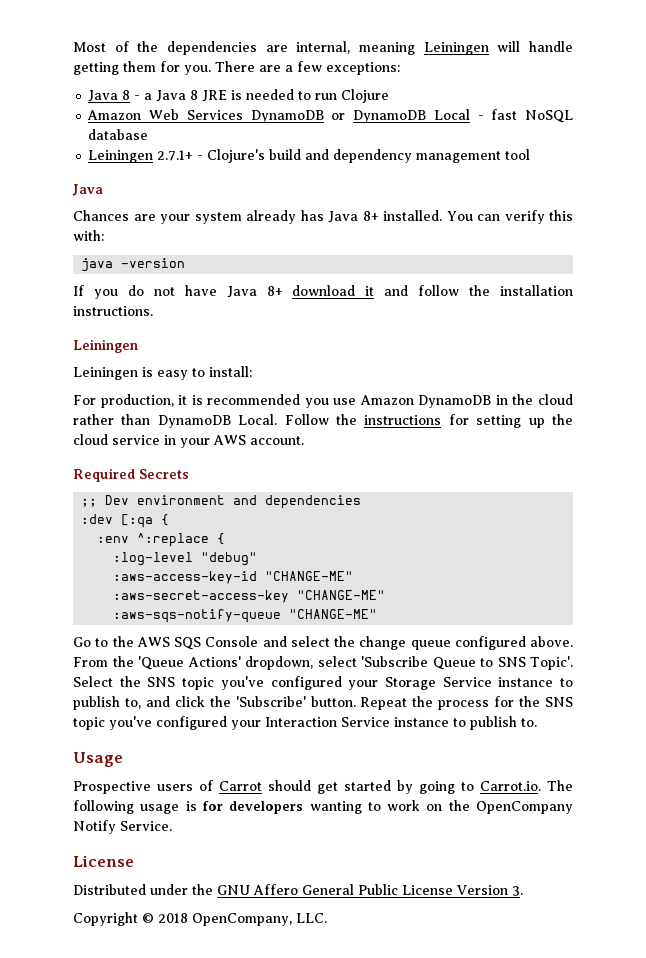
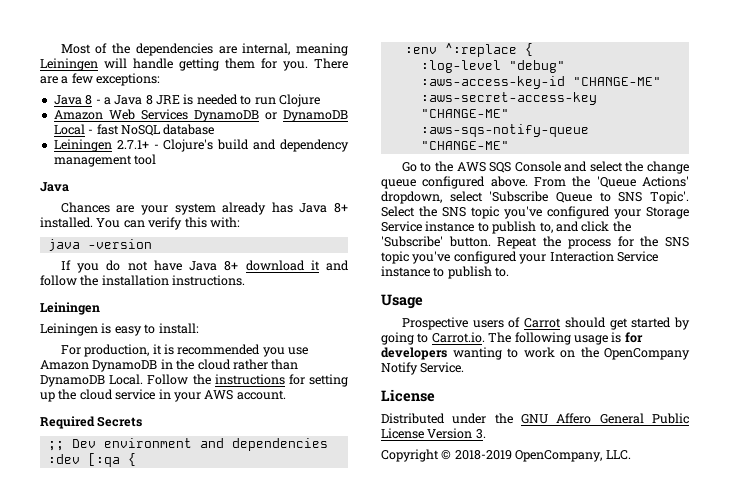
- Copyright © 2018 OpenCompany, LLC.
+ Copyright © 2018-2019 OpenCompany, LLC.

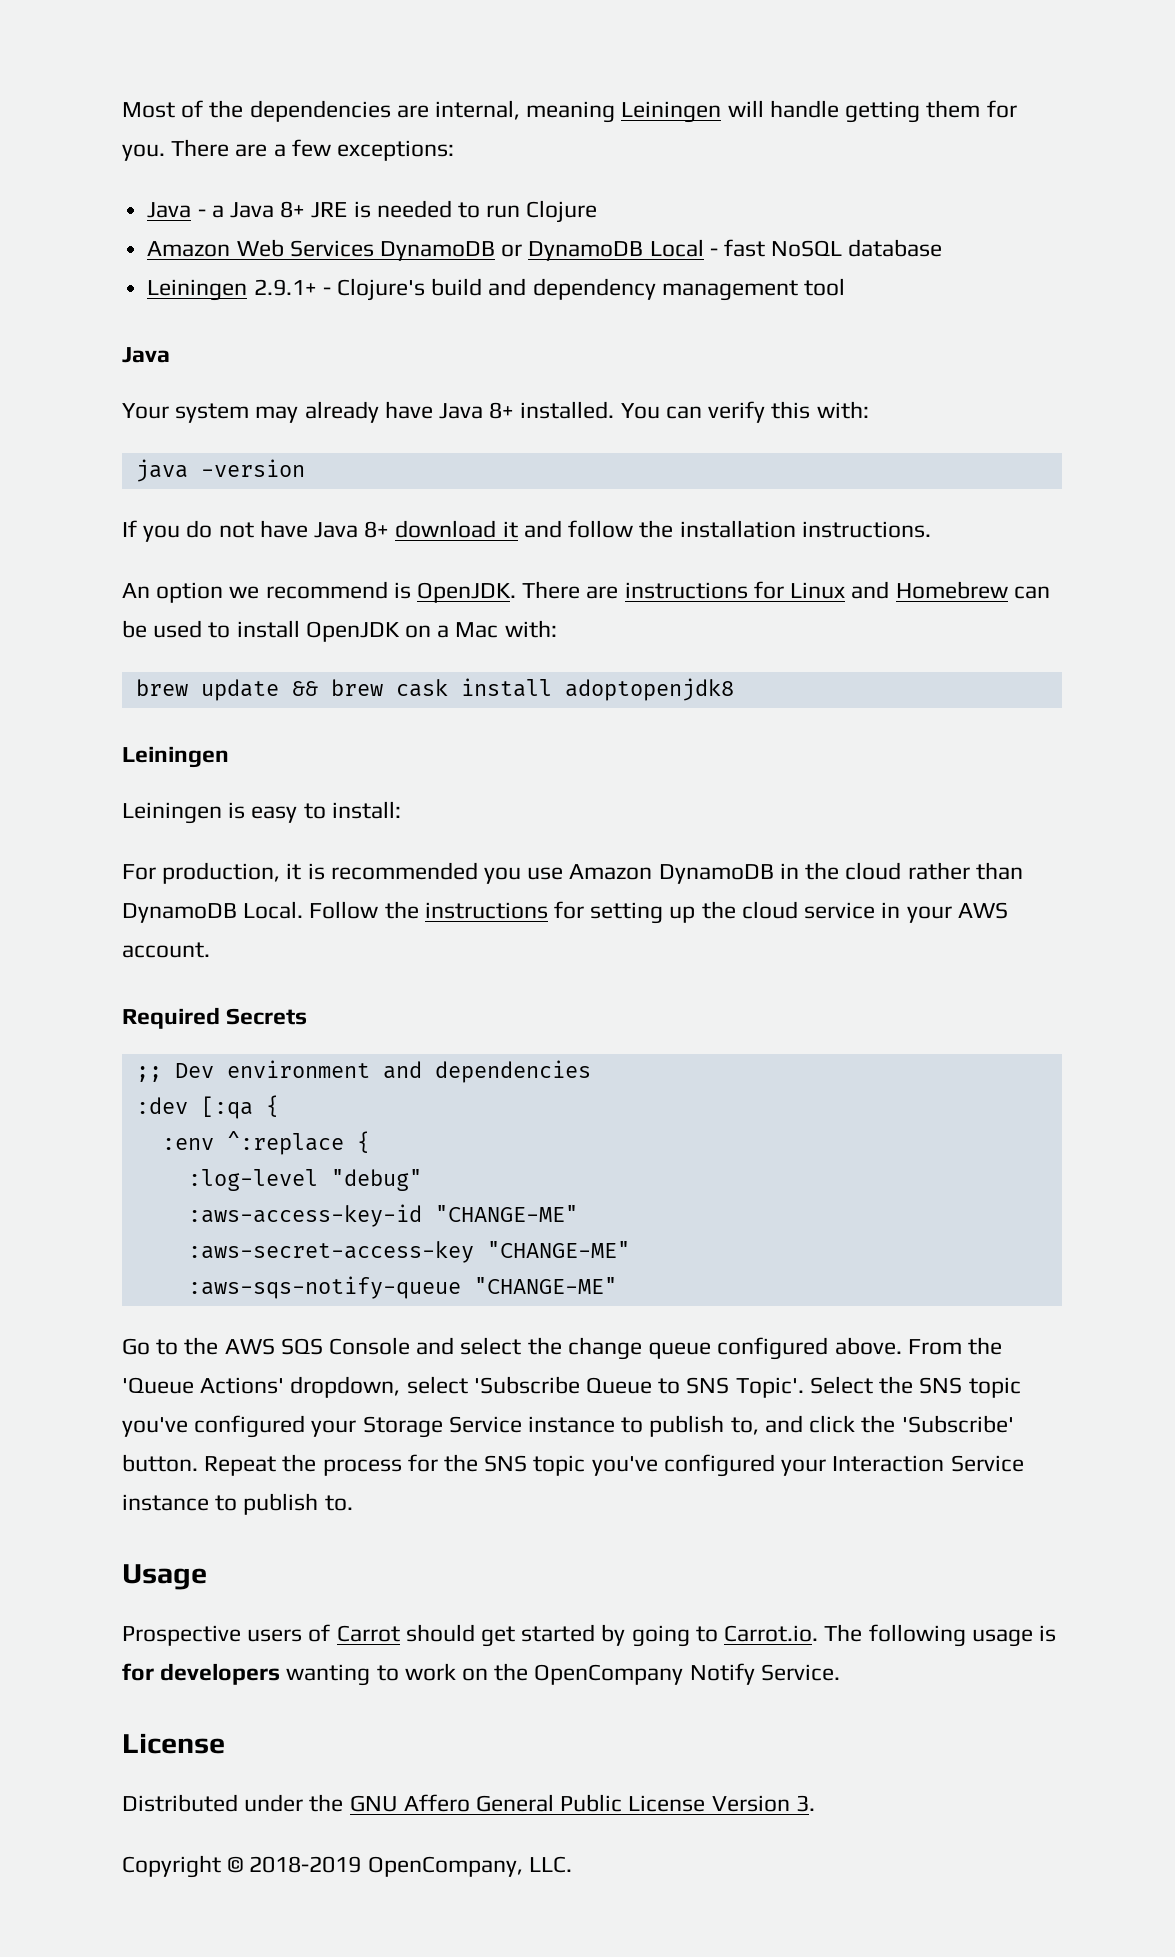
- Java 8 - a Java 8 JRE is needed to run Clojure
+ Java - a Java 8+ JRE is needed to run Clojure
- Leiningen 2.7.1+ - Clojure's build and dependency management tool
+ Leiningen 2.9.1+ - Clojure's build and dependency management tool
- Chances are your system already has Java 8+ installed.
+ Your system may already have Java 8+ installed.
+ An option we recommend is OpenJDK. There are instructions for Linux and Homebrew can be used to install OpenJDK on a Mac with:
+ brew update && brew cask install adoptopenjdk8

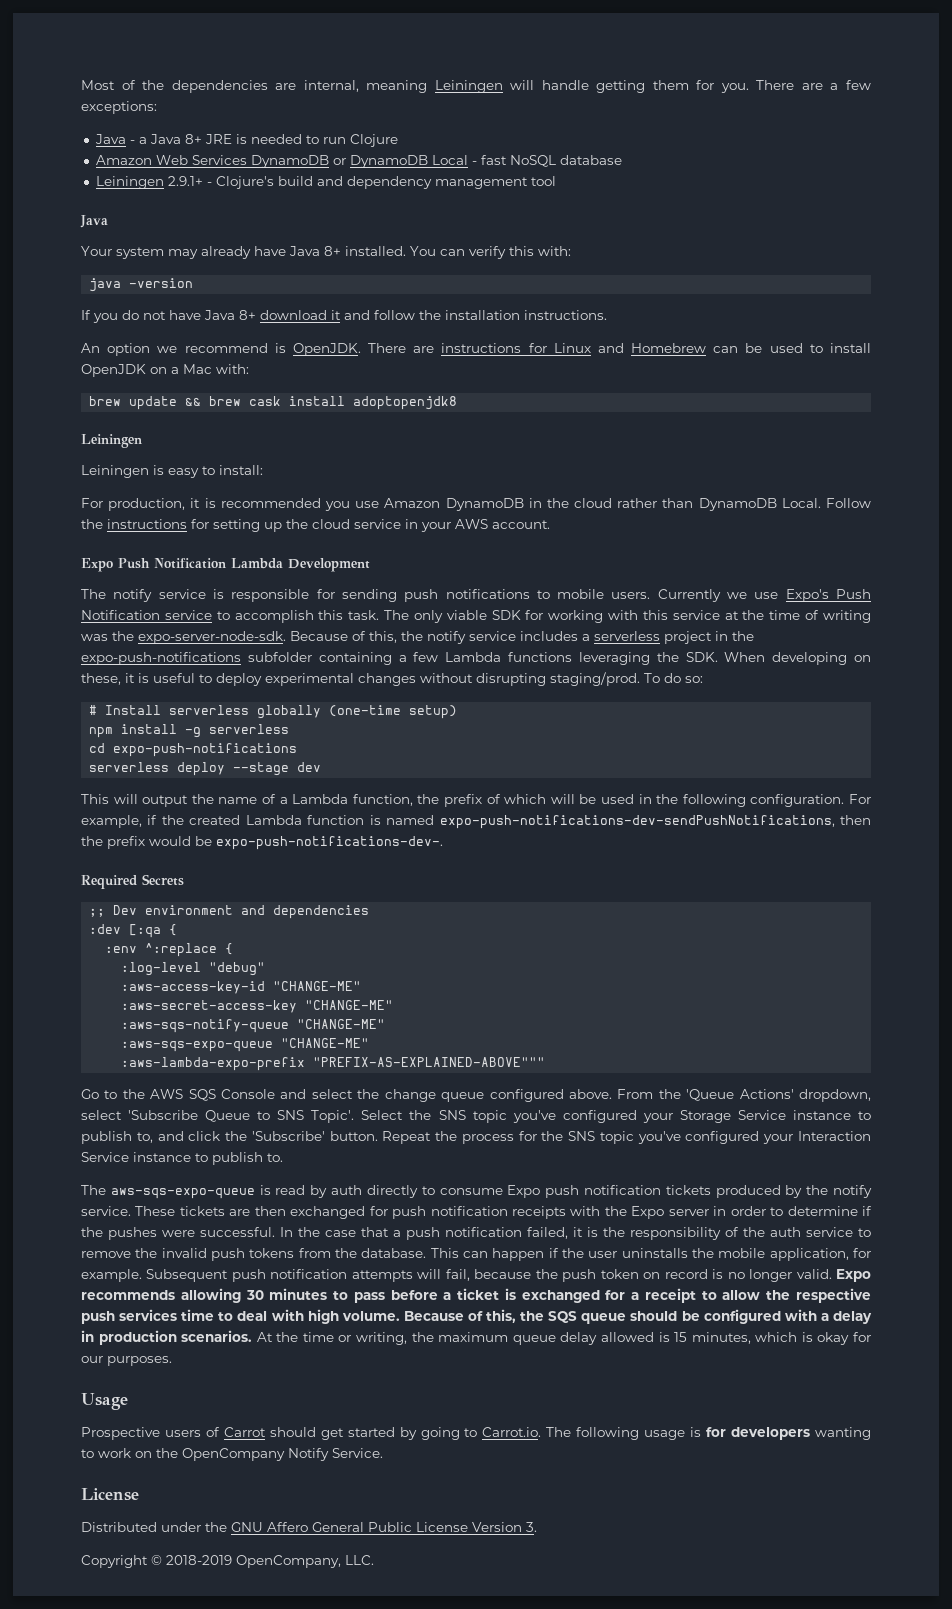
+ Expo Push Notification Lambda Development
+ The notify service is responsible for sending push notifications to mobile users. Currently we use Expo's Push Notification service to accomplish this task. The only viable SDK for working with this service at the time of writing was the expo-server-node-sdk. Because of this, the notify service includes a serverless project in the expo-push-notifications subfolder containing a few Lambda functions leveraging the SDK. When developing on these, it is useful to deploy experimental changes without disrupting staging/prod. To do so:
+ # Install serverless globally (one-time setup)
+ npm install -g serverless
+ cd expo-push-notifications
+ serverless deploy --stage dev
+ This will output the name of a Lambda function, the prefix of which will be used in the following configuration. For example, if the created Lambda function is named expo-push-notifications-dev-sendPushNotifications, then the prefix would be expo-push-notifications-dev-.
+ :aws-sqs-expo-queue "CHANGE-ME"
+ :aws-lambda-expo-prefix "PREFIX-AS-EXPLAINED-ABOVE"""
+ The aws-sqs-expo-queue is read by auth directly to consume Expo push notification tickets produced by the notify service. These tickets are then exchanged for push notification receipts with the Expo server in order to determine if the pushes were successful. In the case that a push notification failed, it is the responsibility of the auth service to remove the invalid push tokens from the database. This can happen if the user uninstalls the mobile application, for example. Subsequent push notification attempts will fail, because the push token on record is no longer valid. Expo recommends allowing 30 minutes to pass before a ticket is exchanged for a receipt to allow the respective push services time to deal with high volume. Because of this, the SQS queue should be configured with a delay in production scenarios. At the time or writing, the maximum queue delay allowed is 15 minutes, which is okay for our purposes.

